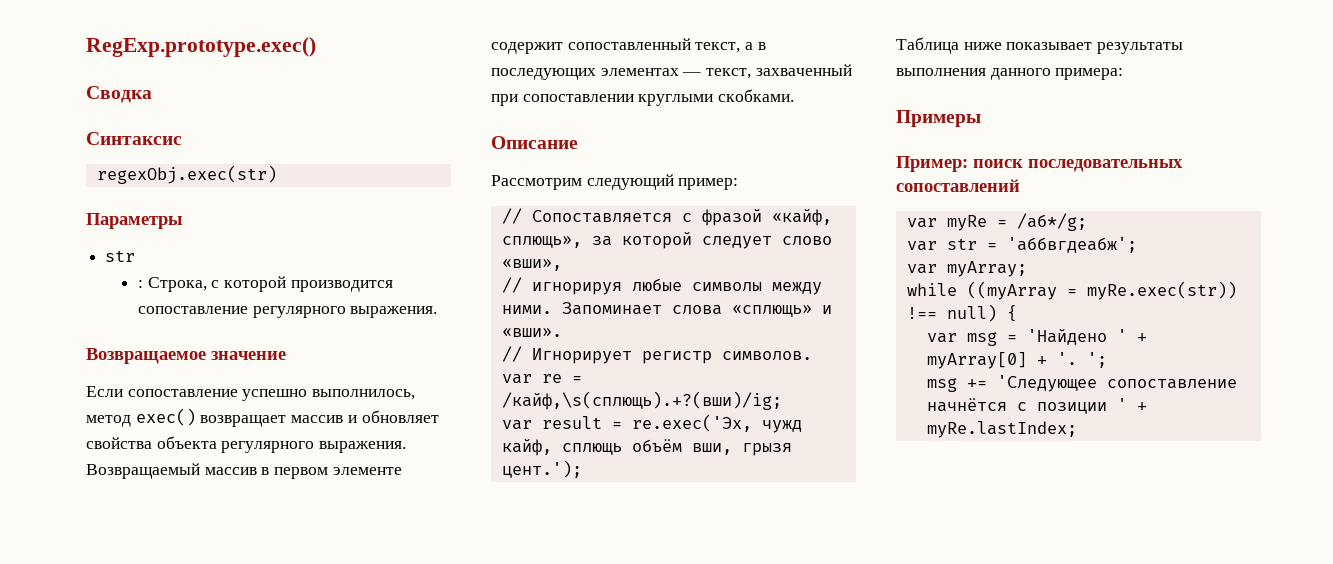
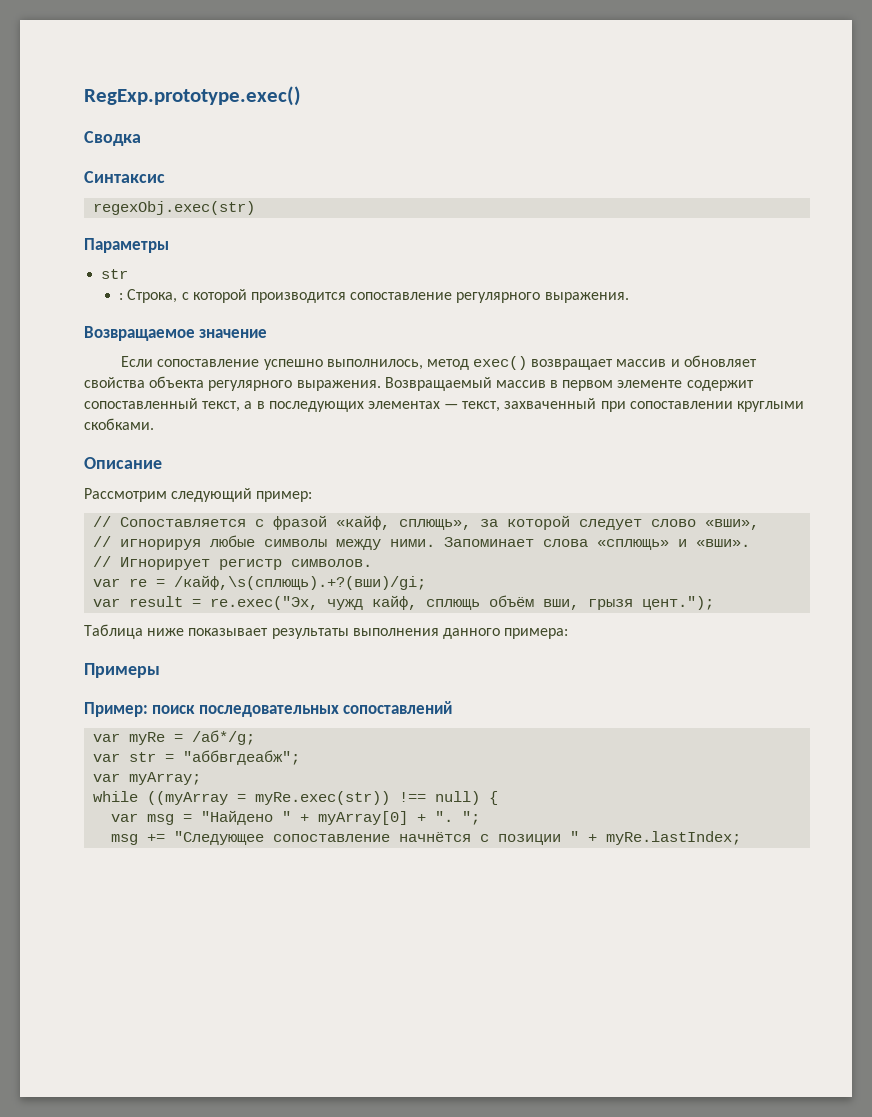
- var re = /кайф,\s(сплющь).+?(вши)/ig;
+ var re = /кайф,\s(сплющь).+?(вши)/gi;
- var result = re.exec('Эх, чужд кайф, сплющь объём вши, грызя цент.');
+ var result = re.exec("Эх, чужд кайф, сплющь объём вши, грызя цент.");
- var str = 'аббвгдеабж';
+ var str = "аббвгдеабж";
- var msg = 'Найдено ' + myArray[0] + '. ';
+ var msg = "Найдено " + myArray[0] + ". ";
- msg += 'Следующее сопоставление начнётся с позиции ' + myRe.lastIndex;
+ msg += "Следующее сопоставление начнётся с позиции " + myRe.lastIndex;

